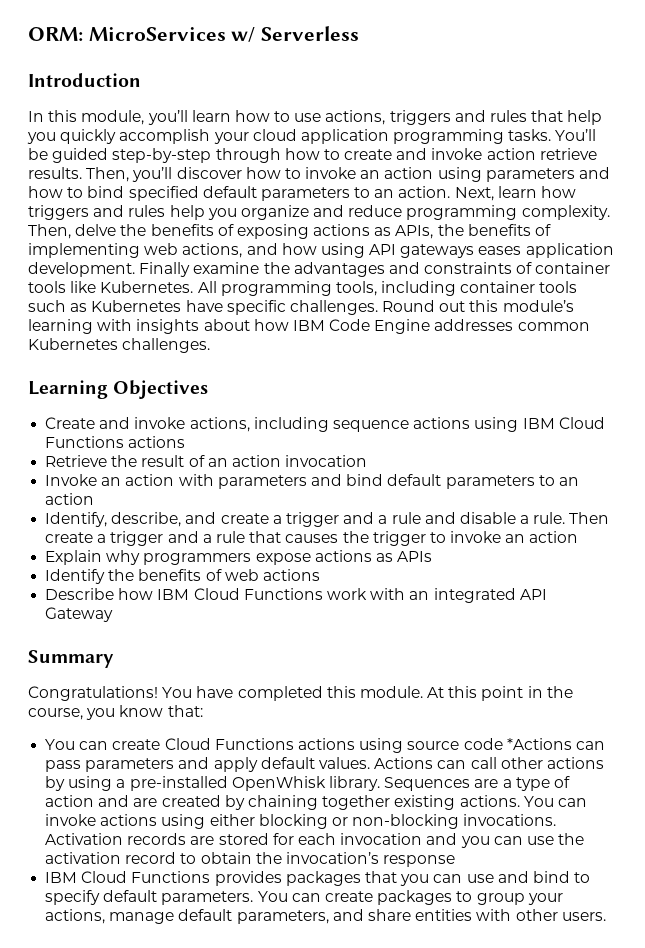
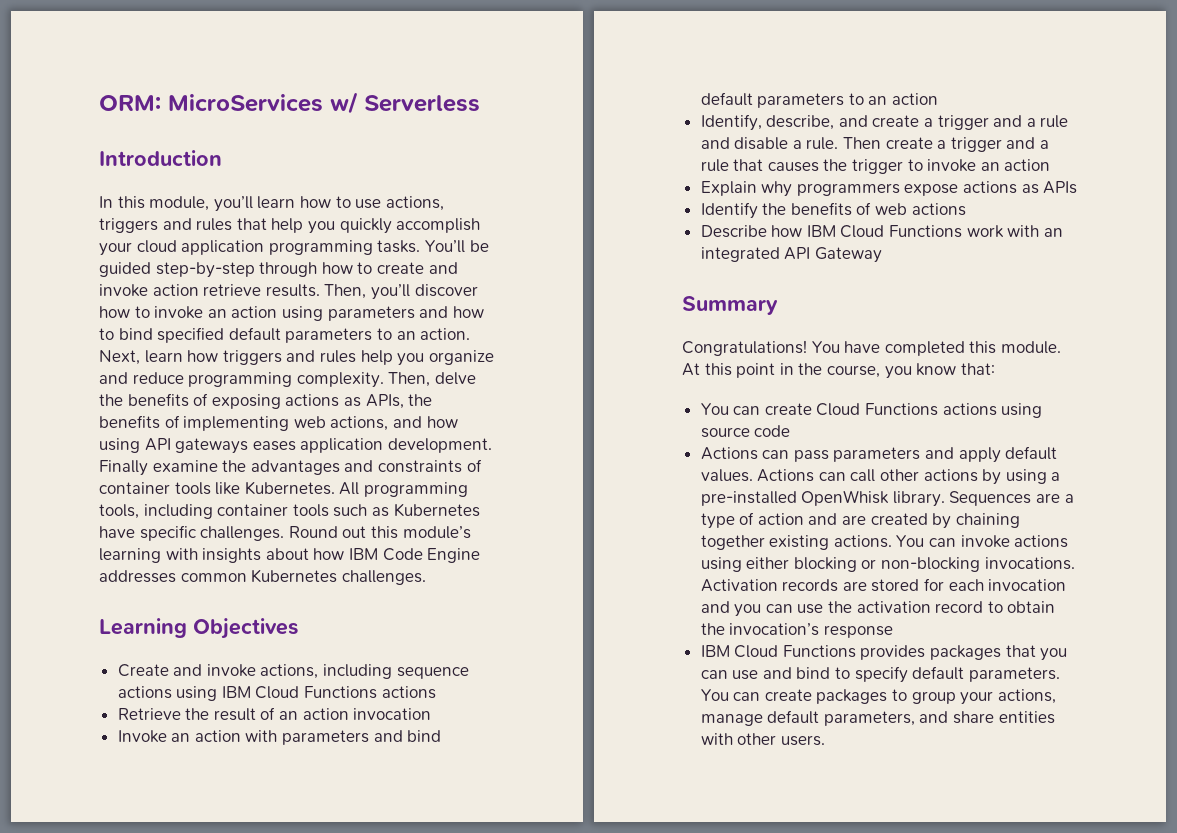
- You can create Cloud Functions actions using source code *Actions can pass parameters and apply default values.
+ You can create Cloud Functions actions using source code
+ Actions can pass parameters and apply default values.

